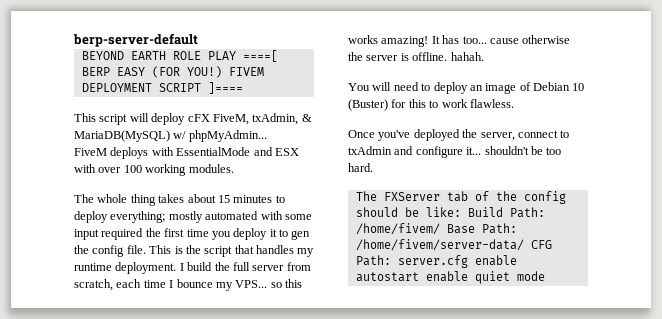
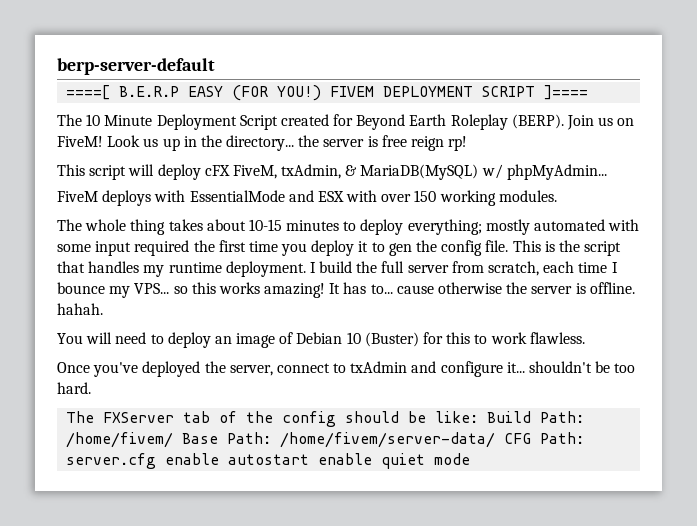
- BEYOND EARTH ROLE PLAY ====[ BERP EASY (FOR YOU!)
+ ====[ B.E.R.P EASY (FOR YOU!)
+ The 10 Minute Deployment Script created for Beyond Earth Roleplay (BERP). Join us on FiveM! Look us up in the directory... the server is free reign rp!
- FiveM deploys with EssentialMode and ESX with over 100 working modules.
+ FiveM deploys with EssentialMode and ESX with over 150 working modules.
- The whole thing takes about 15 minutes to deploy everything; mostly automated with some input required the first time you deploy it to gen the config file.
+ The whole thing takes about 10-15 minutes to deploy everything; mostly automated with some input required the first time you deploy it to gen the config file.
- It has too... cause otherwise the server is offline. hahah.
+ It has to... cause otherwise the server is offline. hahah.

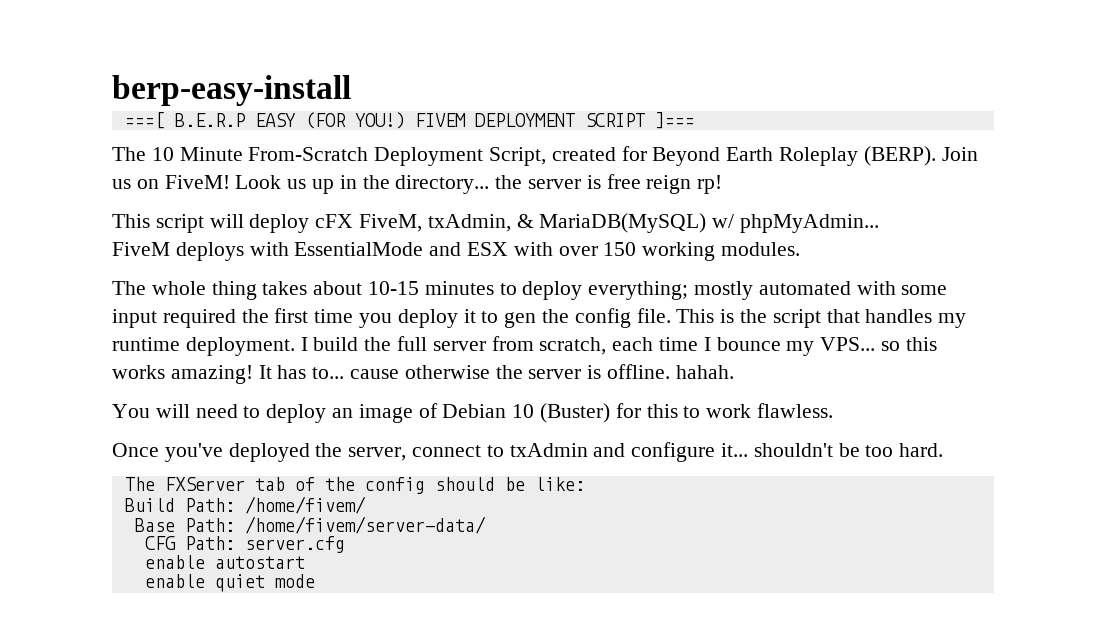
- berp-server-default
- ====[ B.E.R.P EASY (FOR YOU!)
+ berp-easy-install
+ ===[ B.E.R.P EASY (FOR YOU!)
- FIVEM DEPLOYMENT SCRIPT ]====
+ FIVEM DEPLOYMENT SCRIPT ]===
- The 10 Minute Deployment Script created for Beyond Earth Roleplay (BERP).
+ The 10 Minute From-Scratch Deployment Script, created for Beyond Earth Roleplay (BERP).
- The FXServer tab of the config should be like: Build Path: /home/fivem/ Base Path: /home/fivem/server-data/ CFG Path: server.cfg enable autostart enable quiet mode
+ The FXServer tab of the config should be like:
+ Build Path: /home/fivem/
+ Base Path: /home/fivem/server-data/
+ CFG Path: server.cfg
+ enable autostart
+ enable quiet mode

